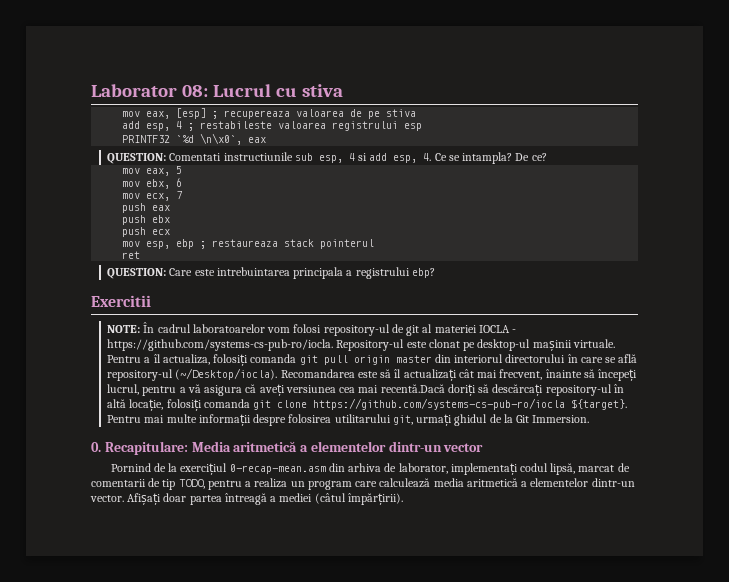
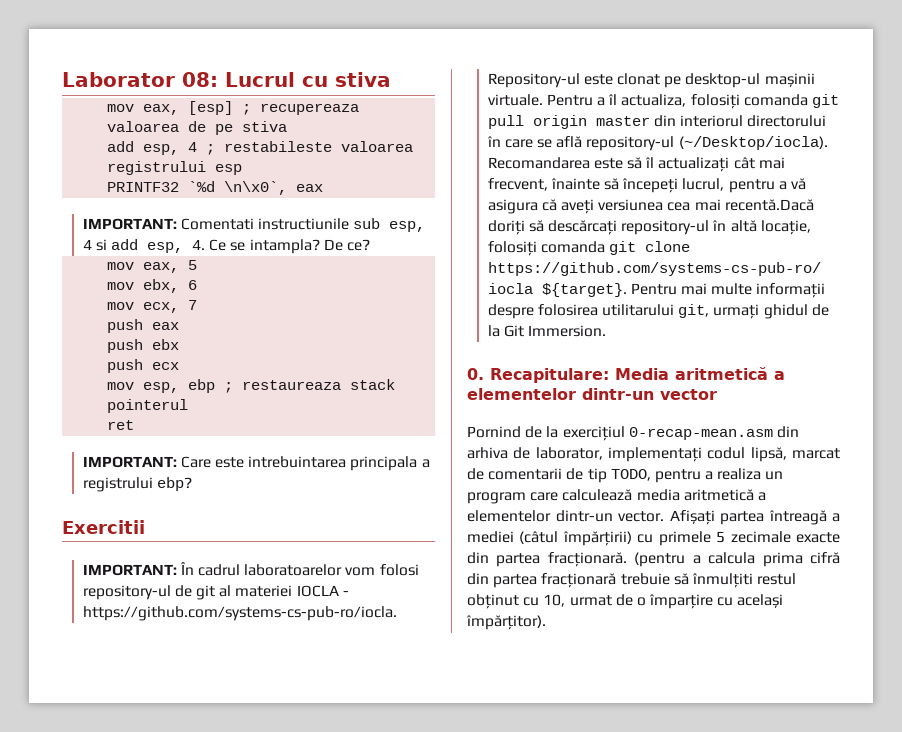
- QUESTION: Comentati instructiunile sub esp, 4 si add esp, 4. Ce se intampla?
+ IMPORTANT: Comentati instructiunile sub esp, 4 si add esp, 4. Ce se intampla?
- QUESTION: Care este intrebuintarea principala a registrului ebp?
+ IMPORTANT: Care este intrebuintarea principala a registrului ebp?
- NOTE: În cadrul laboratoarelor vom folosi repository-ul de git al materiei IOCLA - https://github.com/systems-cs-pub-ro/iocla. Repository-ul este clonat pe desktop-ul mașinii virtuale.
+ IMPORTANT: În cadrul laboratoarelor vom folosi repository-ul de git al materiei IOCLA - https://github.com/systems-cs-pub-ro/iocla. Repository-ul este clonat pe desktop-ul mașinii virtuale.
- Afișați doar partea întreagă a mediei (câtul împărțirii).
+ Afișați partea întreagă a mediei (câtul împărțirii) cu primele 5 zecimale exacte din partea fracționară. (pentru a calcula prima cifră din partea fracționară trebuie să înmulțiti restul obținut cu 10, urmat de o împarțire cu același împărțitor).

